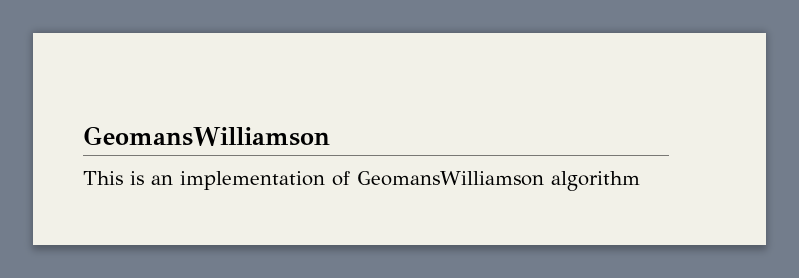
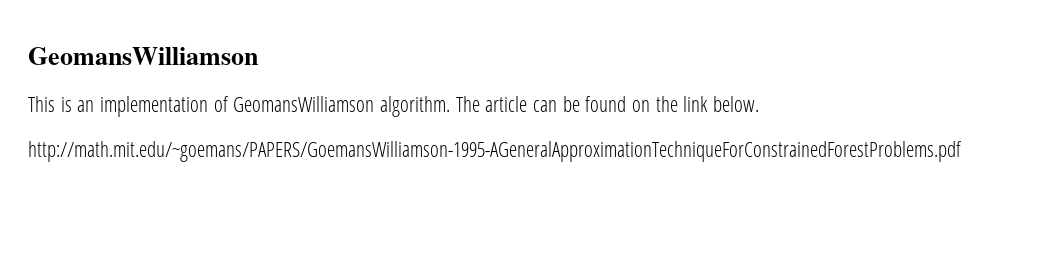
- This is an implementation of GeomansWilliamson algorithm
+ This is an implementation of GeomansWilliamson algorithm. The article can be found on the link below.
+ http://math.mit.edu/~goemans/PAPERS/GoemansWilliamson-1995-AGeneralApproximationTechniqueForConstrainedForestProblems.pdf

